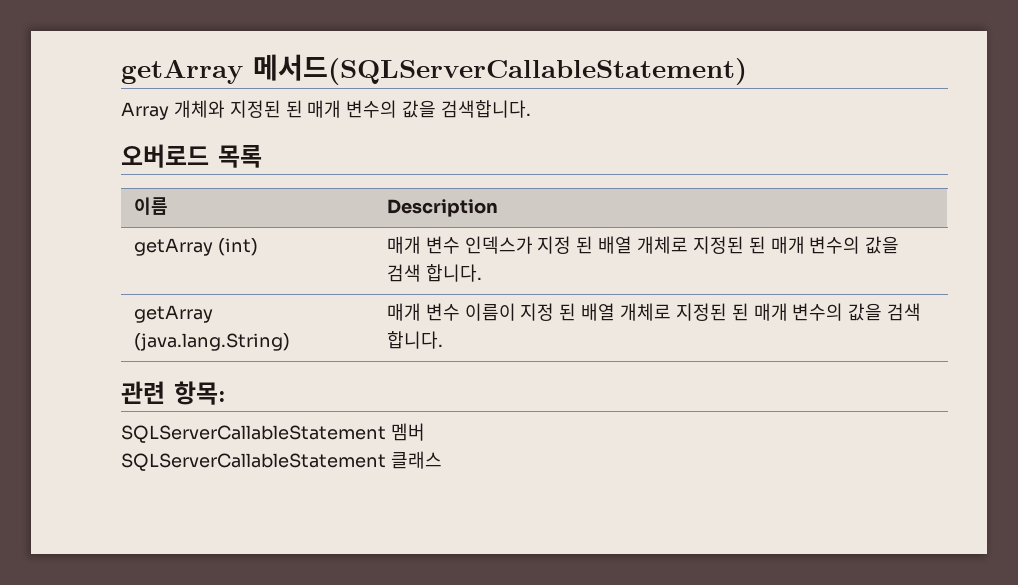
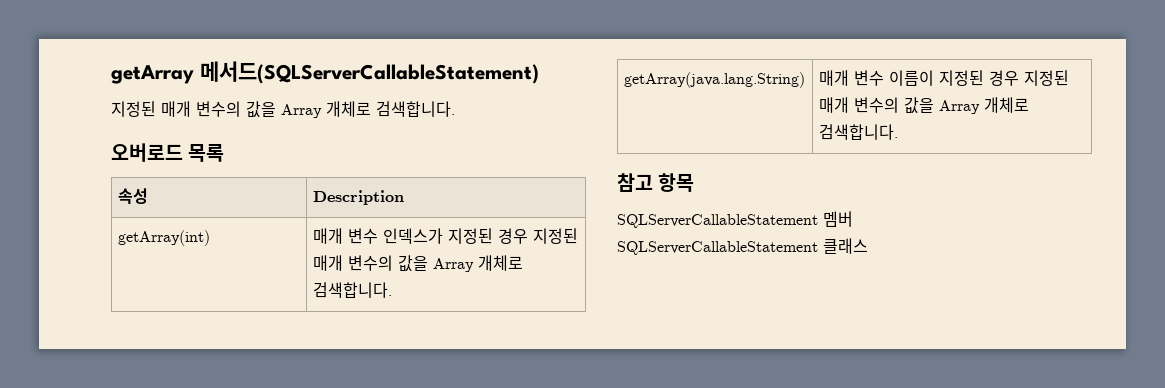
  getArray 메서드(SQLServerCallableStatement)
- Array 개체와 지정된 된 매개 변수의 값을 검색합니다.
+ 지정된 매개 변수의 값을 Array 개체로 검색합니다.
- 이름 | Description
+ 속성 | Description
- getArray (int) | 매개 변수 인덱스가 지정 된 배열 개체로 지정된 된 매개 변수의 값을 검색 합니다.
- getArray (java.lang.String) | 매개 변수 이름이 지정 된 배열 개체로 지정된 된 매개 변수의 값을 검색 합니다.
- 관련 항목:
+ getArray(int) | 매개 변수 인덱스가 지정된 경우 지정된 매개 변수의 값을 Array 개체로 검색합니다.
+ getArray(java.lang.String) | 매개 변수 이름이 지정된 경우 지정된 매개 변수의 값을 Array 개체로 검색합니다.
+ 참고 항목

